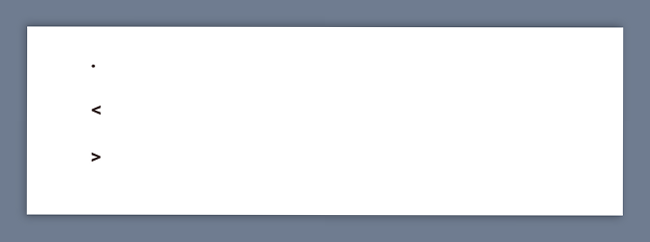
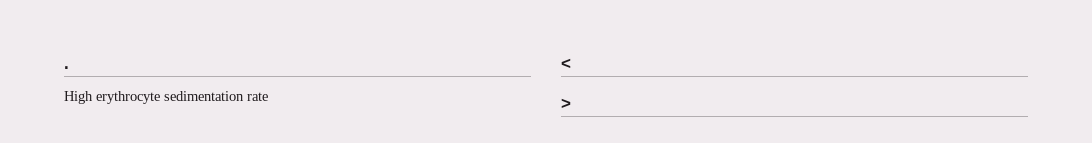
+ High erythrocyte sedimentation rate

